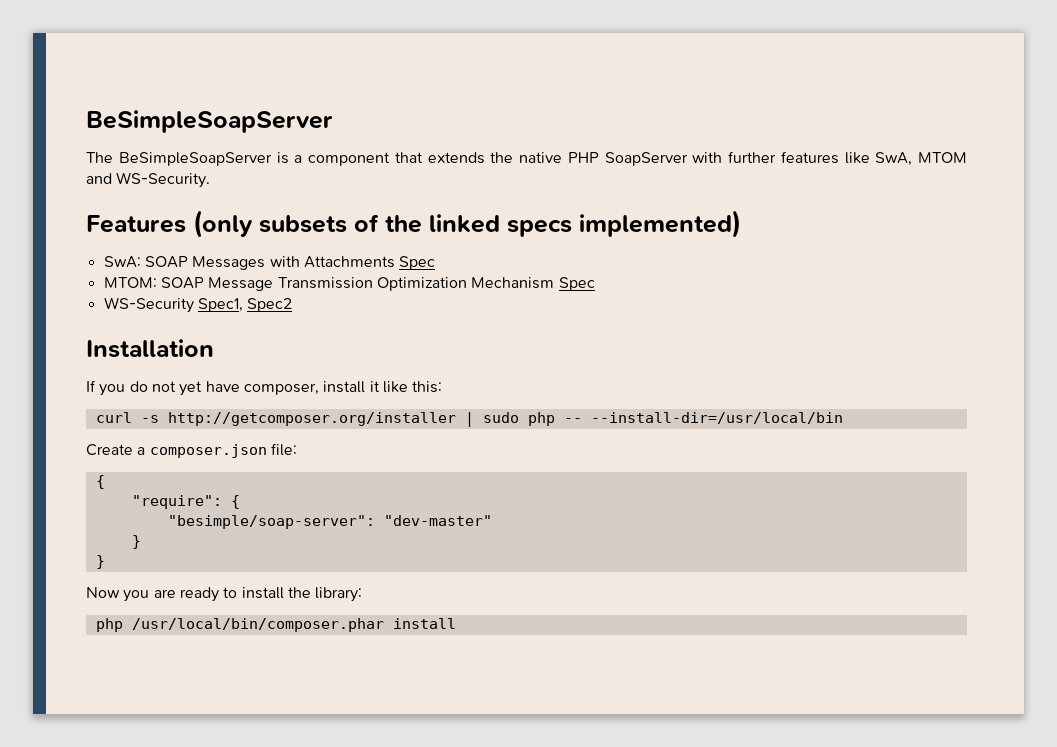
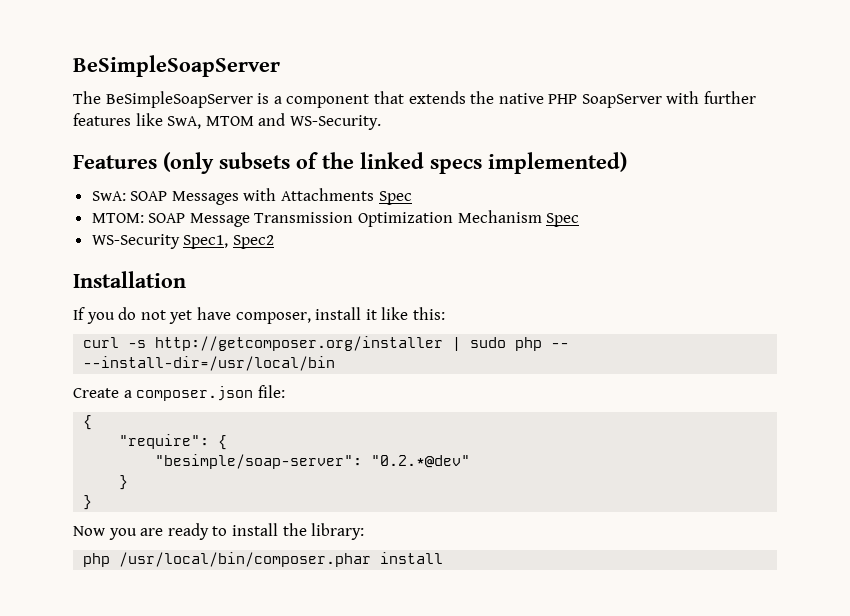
- "besimple/soap-server": "dev-master"
+ "besimple/soap-server": "0.2.*@dev"

